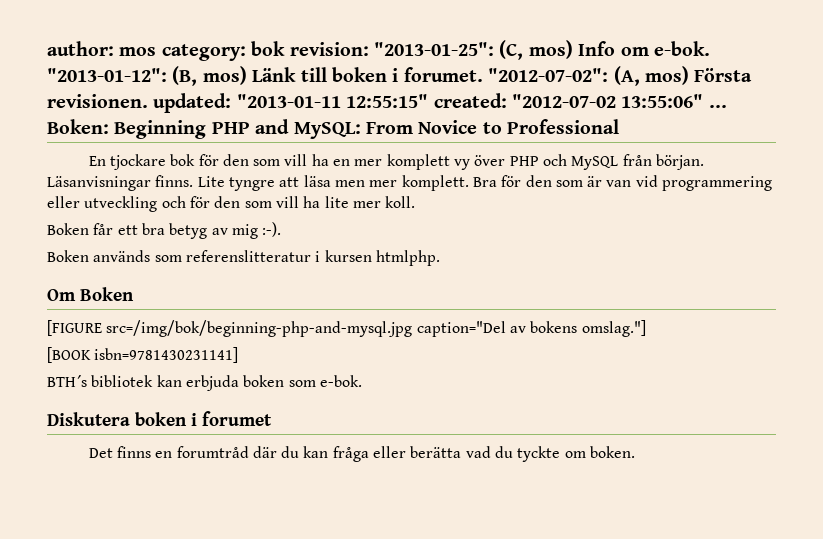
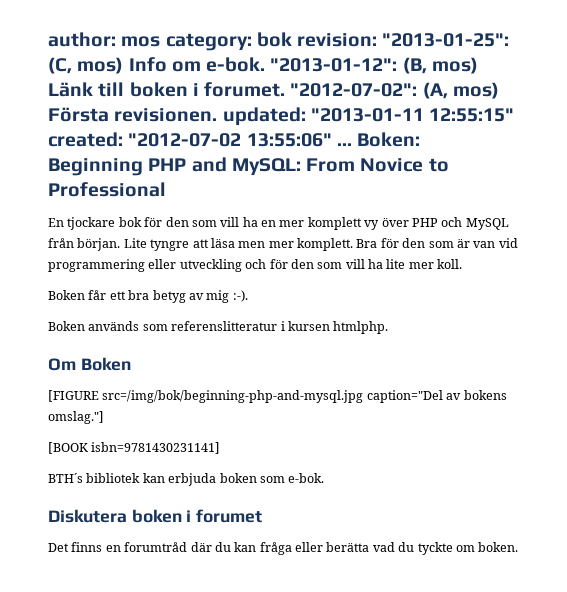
- Läsanvisningar finns.

